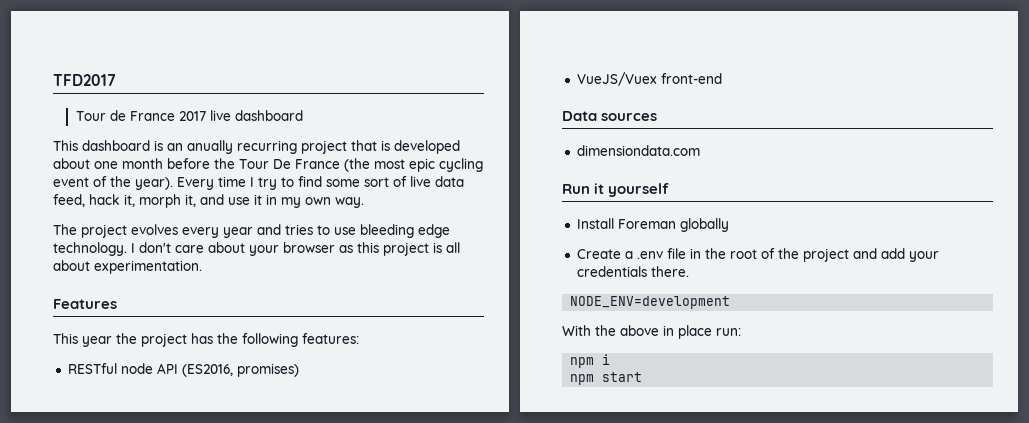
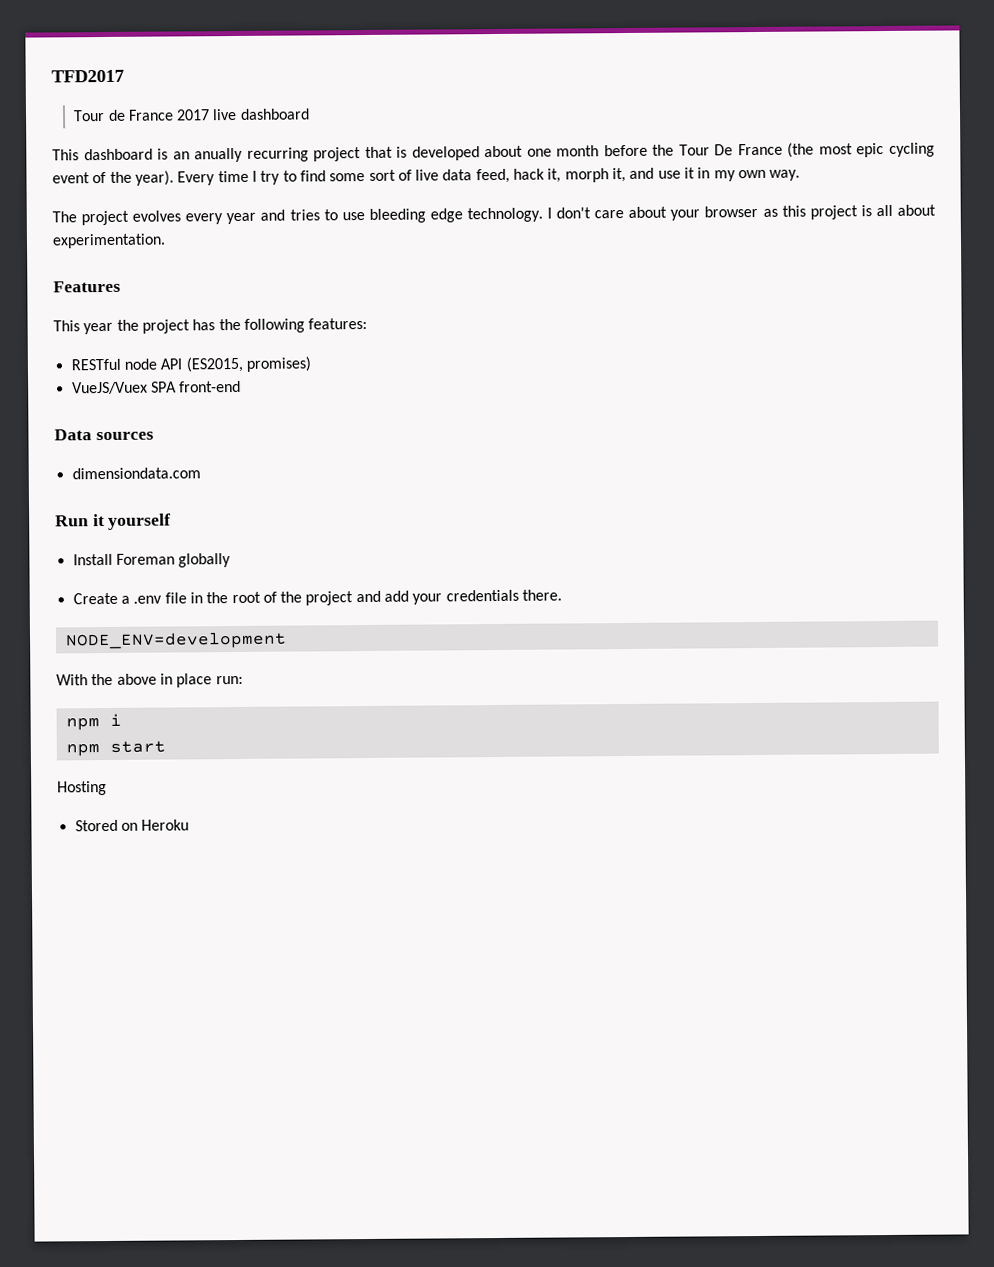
- RESTful node API (ES2016, promises)
+ RESTful node API (ES2015, promises)
- VueJS/Vuex front-end
+ VueJS/Vuex SPA front-end
+ Hosting
+ Stored on Heroku

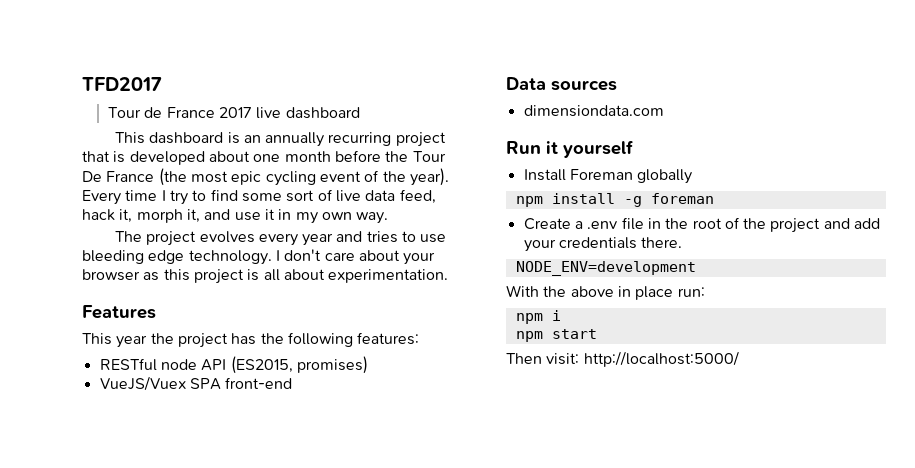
- This dashboard is an anually recurring project that is developed about one month before the Tour De France (the most epic cycling event of the year).
+ This dashboard is an annually recurring project that is developed about one month before the Tour De France (the most epic cycling event of the year).
+ npm install -g foreman
- Hosting
- Stored on Heroku
+ Then visit: http://localhost:5000/

